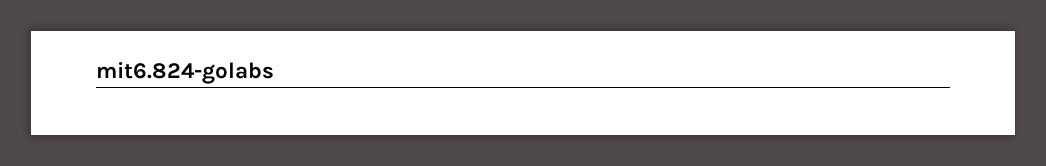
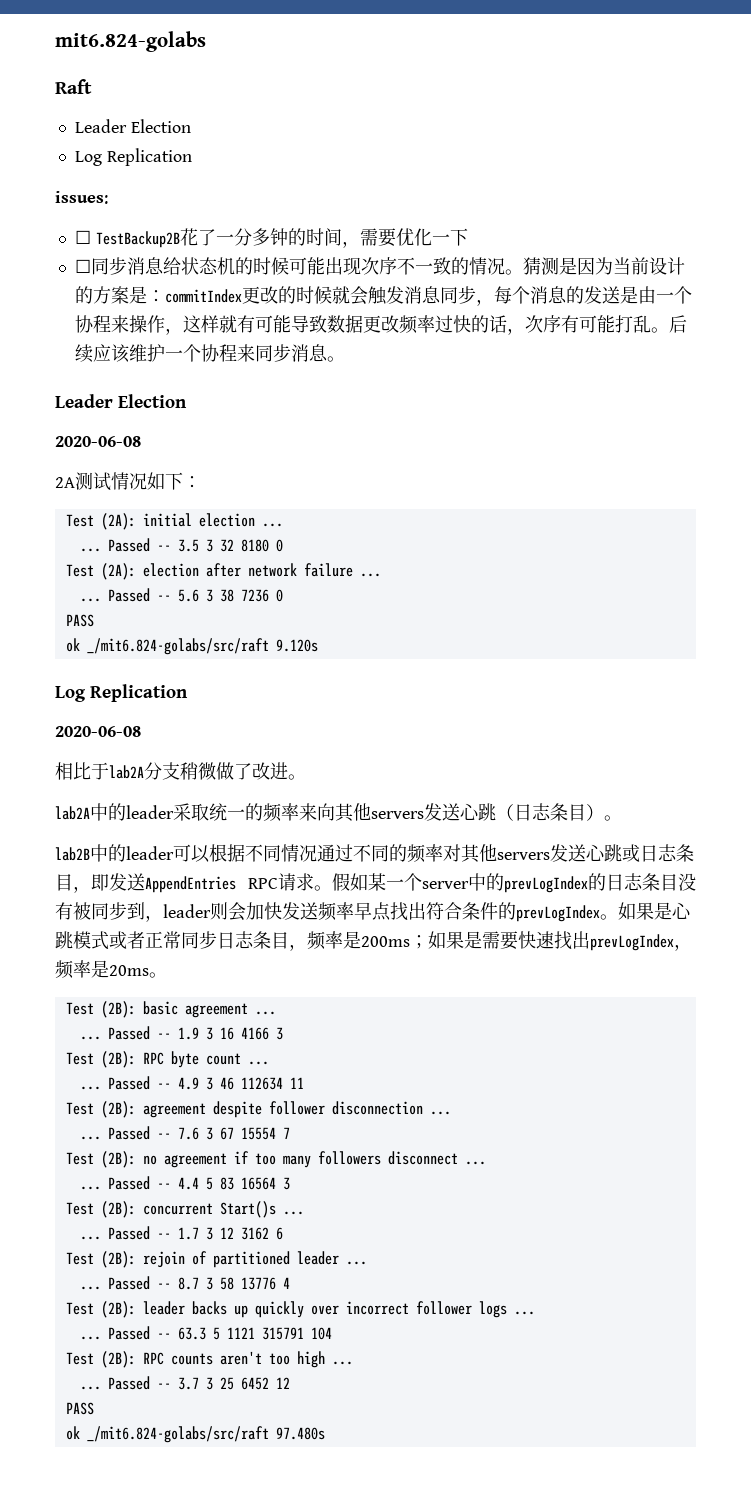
+ Raft
+ Leader Election
+ Log Replication
+ issues:
+ ☐ TestBackup2B花了一分多钟的时间，需要优化一下
+ ☐同步消息给状态机的时候可能出现次序不一致的情况。猜测是因为当前设计的方案是：commitIndex更改的时候就会触发消息同步，每个消息的发送是由一个协程来操作，这样就有可能导致数据更改频率过快的话，次序有可能打乱。后续应该维护一个协程来同步消息。
+ Leader Election
+ 2020-06-08
+ 2A测试情况如下：
+ Test (2A): initial election ...
+ ... Passed -- 3.5 3 32 8180 0
+ Test (2A): election after network failure ...
+ ... Passed -- 5.6 3 38 7236 0
+ PASS
+ ok _/mit6.824-golabs/src/raft 9.120s
+ Log Replication
+ 2020-06-08
+ 相比于lab2A分支稍微做了改进。
+ lab2A中的leader采取统一的频率来向其他servers发送心跳（日志条目）。
+ lab2B中的leader可以根据不同情况通过不同的频率对其他servers发送心跳或日志条目，即发送AppendEntries RPC请求。假如某一个server中的prevLogIndex的日志条目没有被同步到，leader则会加快发送频率早点找出符合条件的prevLogIndex。如果是心跳模式或者正常同步日志条目，频率是200ms；如果是需要快速找出prevLogIndex，频率是20ms。
+ Test (2B): basic agreement ...
+ ... Passed -- 1.9 3 16 4166 3
+ Test (2B): RPC byte count ...
+ ... Passed -- 4.9 3 46 112634 11
+ Test (2B): agreement despite follower disconnection ...
+ ... Passed -- 7.6 3 67 15554 7
+ Test (2B): no agreement if too many followers disconnect ...
+ ... Passed -- 4.4 5 83 16564 3
+ Test (2B): concurrent Start()s ...
+ ... Passed -- 1.7 3 12 3162 6
+ Test (2B): rejoin of partitioned leader ...
+ ... Passed -- 8.7 3 58 13776 4
+ Test (2B): leader backs up quickly over incorrect follower logs ...
+ ... Passed -- 63.3 5 1121 315791 104
+ Test (2B): RPC counts aren't too high ...
+ ... Passed -- 3.7 3 25 6452 12
+ PASS
+ ok _/mit6.824-golabs/src/raft 97.480s

